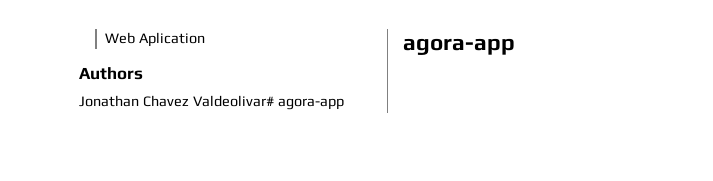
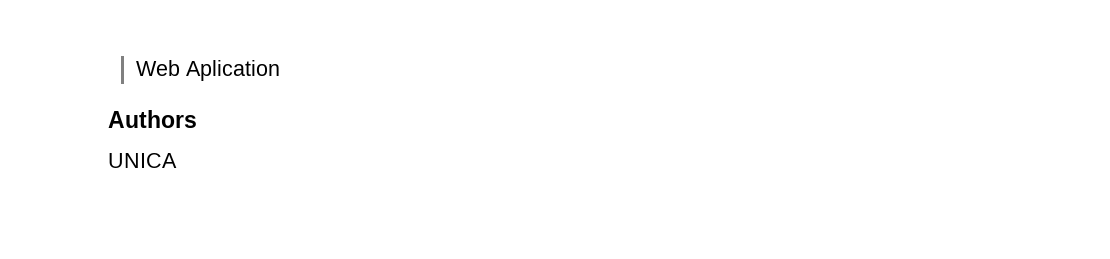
- Jonathan Chavez Valdeolivar# agora-app
- agora-app
+ UNICA

